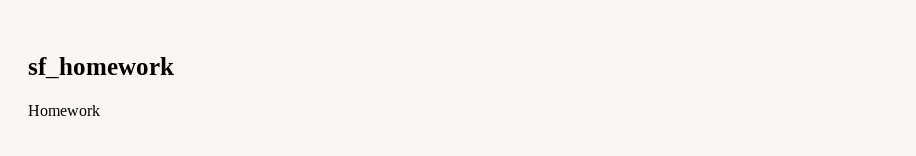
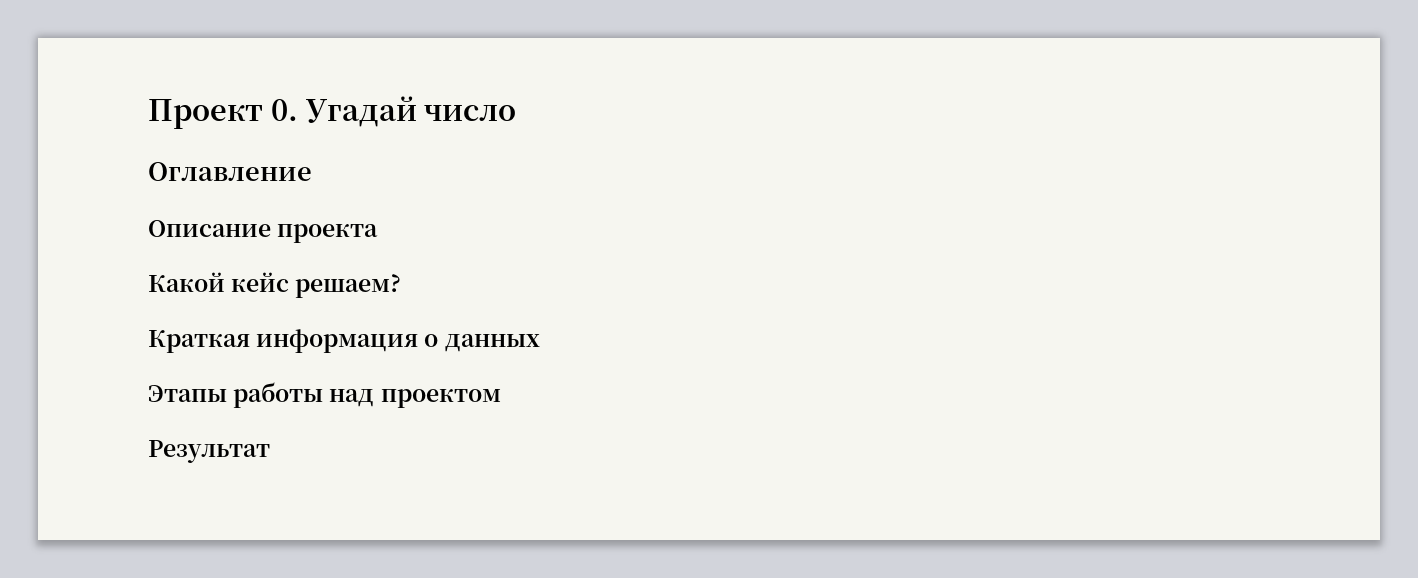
- sf_homework
- Homework
+ Проект 0. Угадай число
+ Оглавление
+ Описание проекта
+ Какой кейс решаем?
+ Краткая информация о данных
+ Этапы работы над проектом
+ Результат

